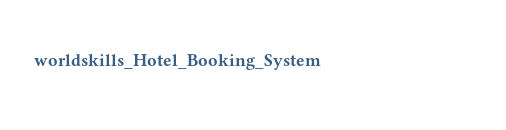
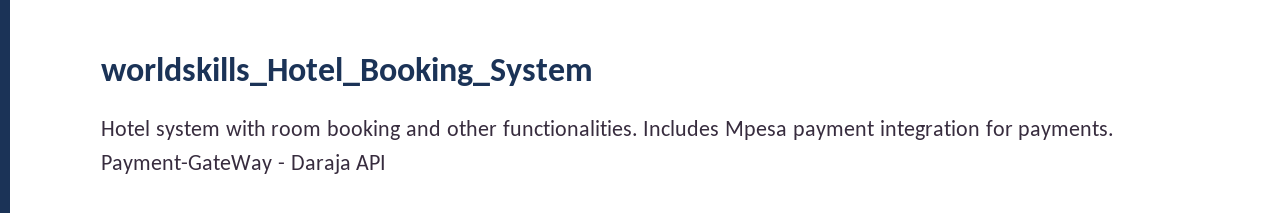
+ Hotel system with room booking and other functionalities. Includes Mpesa payment integration for payments. Payment-GateWay - Daraja API

